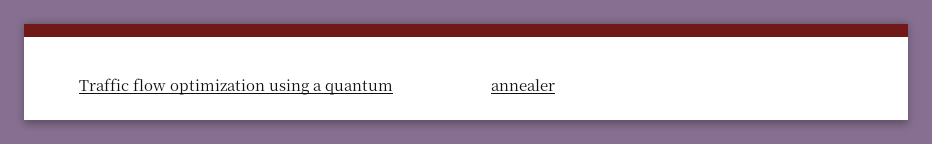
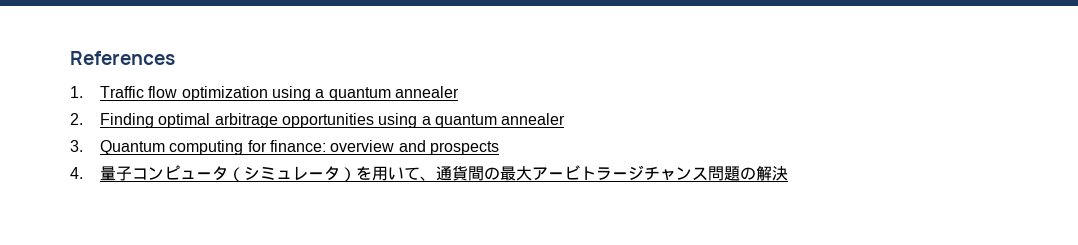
- Traffic flow optimization using a quantum annealer
+ References
+ 1. Traffic flow optimization using a quantum annealer
+ 2. Finding optimal arbitrage opportunities using a quantum annealer
+ 3. Quantum computing for finance: overview and prospects
+ 4.量子コンピュータ（シミュレータ）を用いて、通貨間の最大アービトラージチャンス問題の解決

